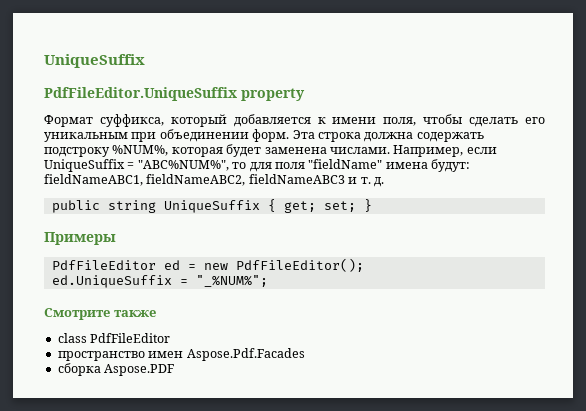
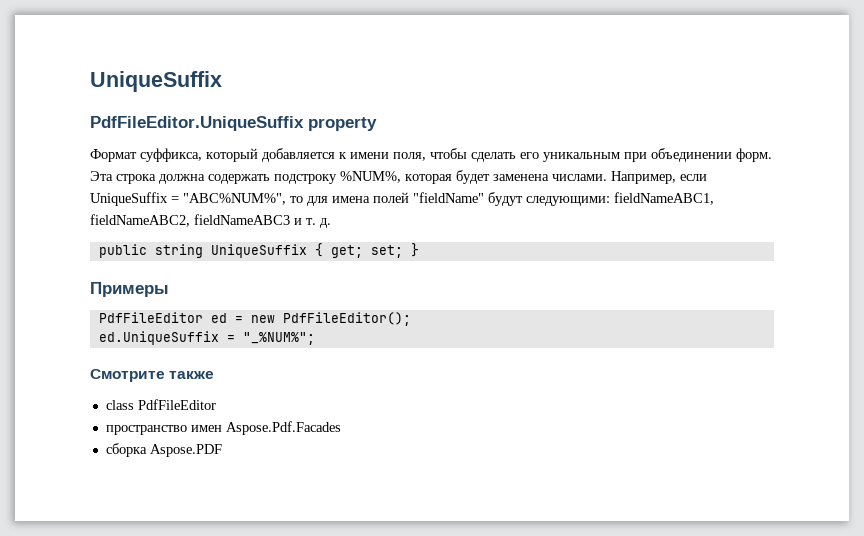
- Например, если UniqueSuffix = "ABC%NUM%", то для поля "fieldName" имена будут: fieldNameABC1, fieldNameABC2, fieldNameABC3 и т. д.
+ Например, если UniqueSuffix = "ABC%NUM%", то для имена полей "fieldName" будут следующими: fieldNameABC1, fieldNameABC2, fieldNameABC3 и т. д.

